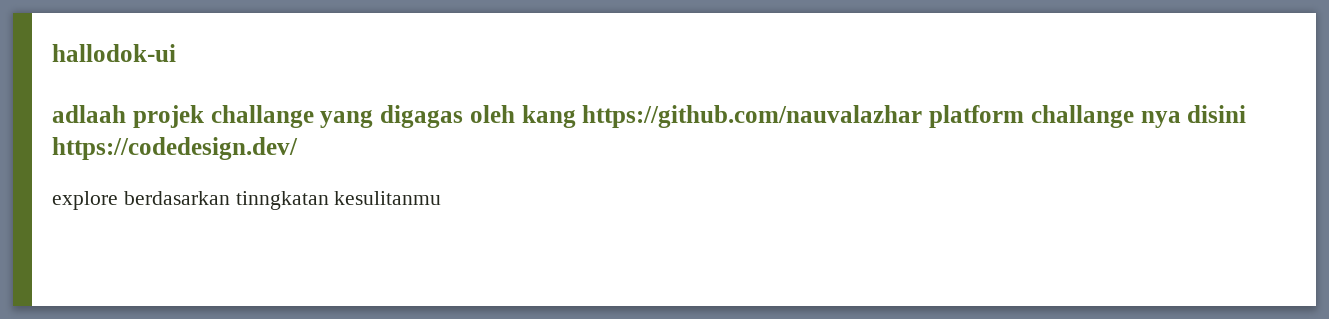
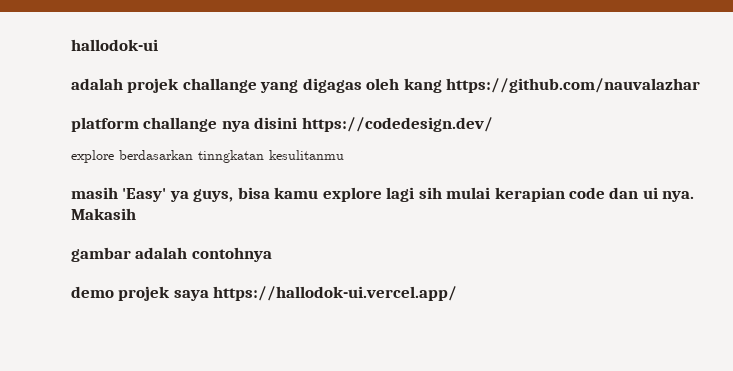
- adlaah projek challange yang digagas oleh kang https://github.com/nauvalazhar platform challange nya disini https://codedesign.dev/
+ adalah projek challange yang digagas oleh kang https://github.com/nauvalazhar
+ platform challange nya disini https://codedesign.dev/
+ masih 'Easy' ya guys, bisa kamu explore lagi sih mulai kerapian code dan ui nya. Makasih
+ gambar adalah contohnya
+ demo projek saya https://hallodok-ui.vercel.app/

